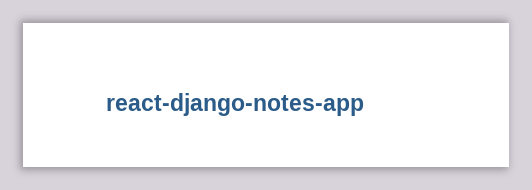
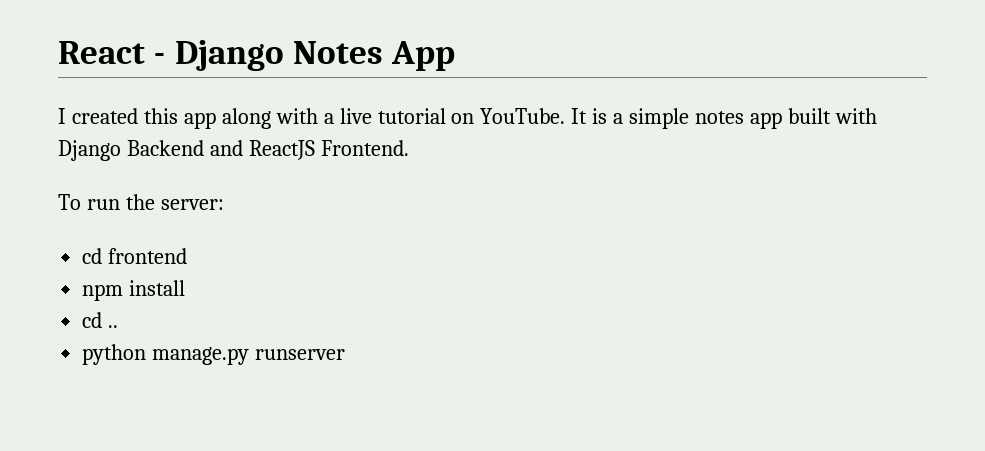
- react-django-notes-app
+ React - Django Notes App
+ I created this app along with a live tutorial on YouTube. It is a simple notes app built with Django Backend and ReactJS Frontend.
+ To run the server:
+ cd frontend
+ npm install
+ cd ..
+ python manage.py runserver

